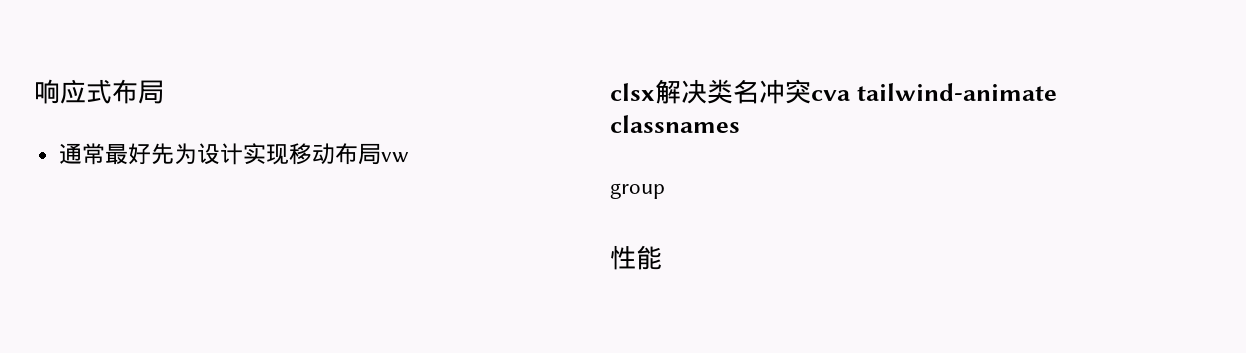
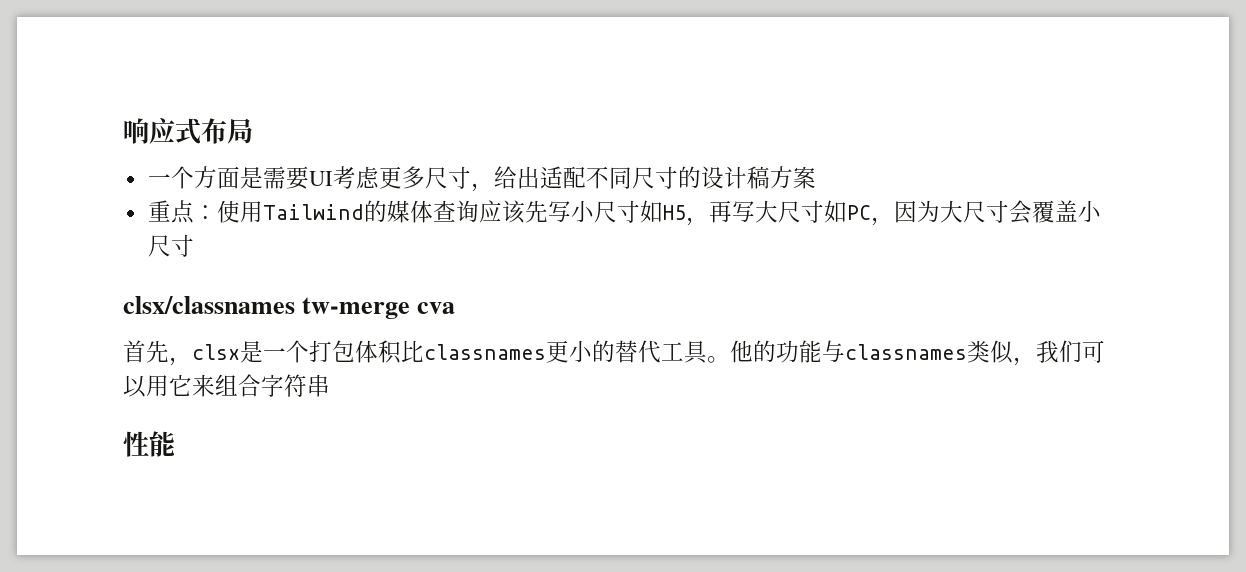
- 通常最好先为设计实现移动布局vw
- clsx解决类名冲突cva tailwind-animate classnames
- group
+ 一个方面是需要UI考虑更多尺寸，给出适配不同尺寸的设计稿方案
+ 重点：使用Tailwind的媒体查询应该先写小尺寸如H5，再写大尺寸如PC，因为大尺寸会覆盖小尺寸
+ clsx/classnames tw-merge cva
+ 首先，clsx是一个打包体积比classnames更小的替代工具。他的功能与classnames类似，我们可以用它来组合字符串

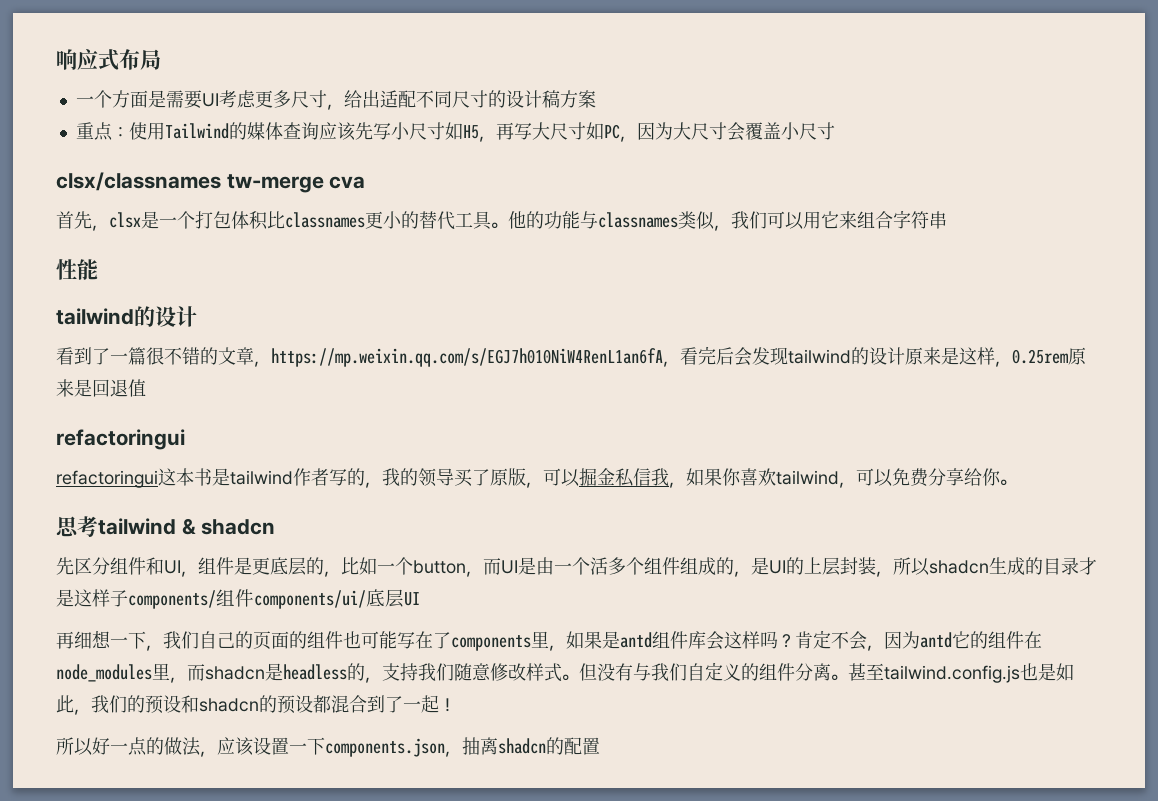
  性能
+ tailwind的设计
+ 看到了一篇很不错的文章，https://mp.weixin.qq.com/s/EGJ7h010NiW4RenL1an6fA，看完后会发现tailwind的设计原来是这样，0.25rem原来是回退值
+ refactoringui
+ refactoringui这本书是tailwind作者写的，我的领导买了原版，可以掘金私信我，如果你喜欢tailwind，可以免费分享给你。
+ 思考tailwind & shadcn
+ 先区分组件和UI，组件是更底层的，比如一个button，而UI是由一个活多个组件组成的，是UI的上层封装，所以shadcn生成的目录才是这样子components/组件components/ui/底层UI
+ 再细想一下，我们自己的页面的组件也可能写在了components里，如果是antd组件库会这样吗？肯定不会，因为antd它的组件在node_modules里，而shadcn是headless的，支持我们随意修改样式。但没有与我们自定义的组件分离。甚至tailwind.config.js也是如此，我们的预设和shadcn的预设都混合到了一起！
+ 所以好一点的做法，应该设置一下components.json，抽离shadcn的配置

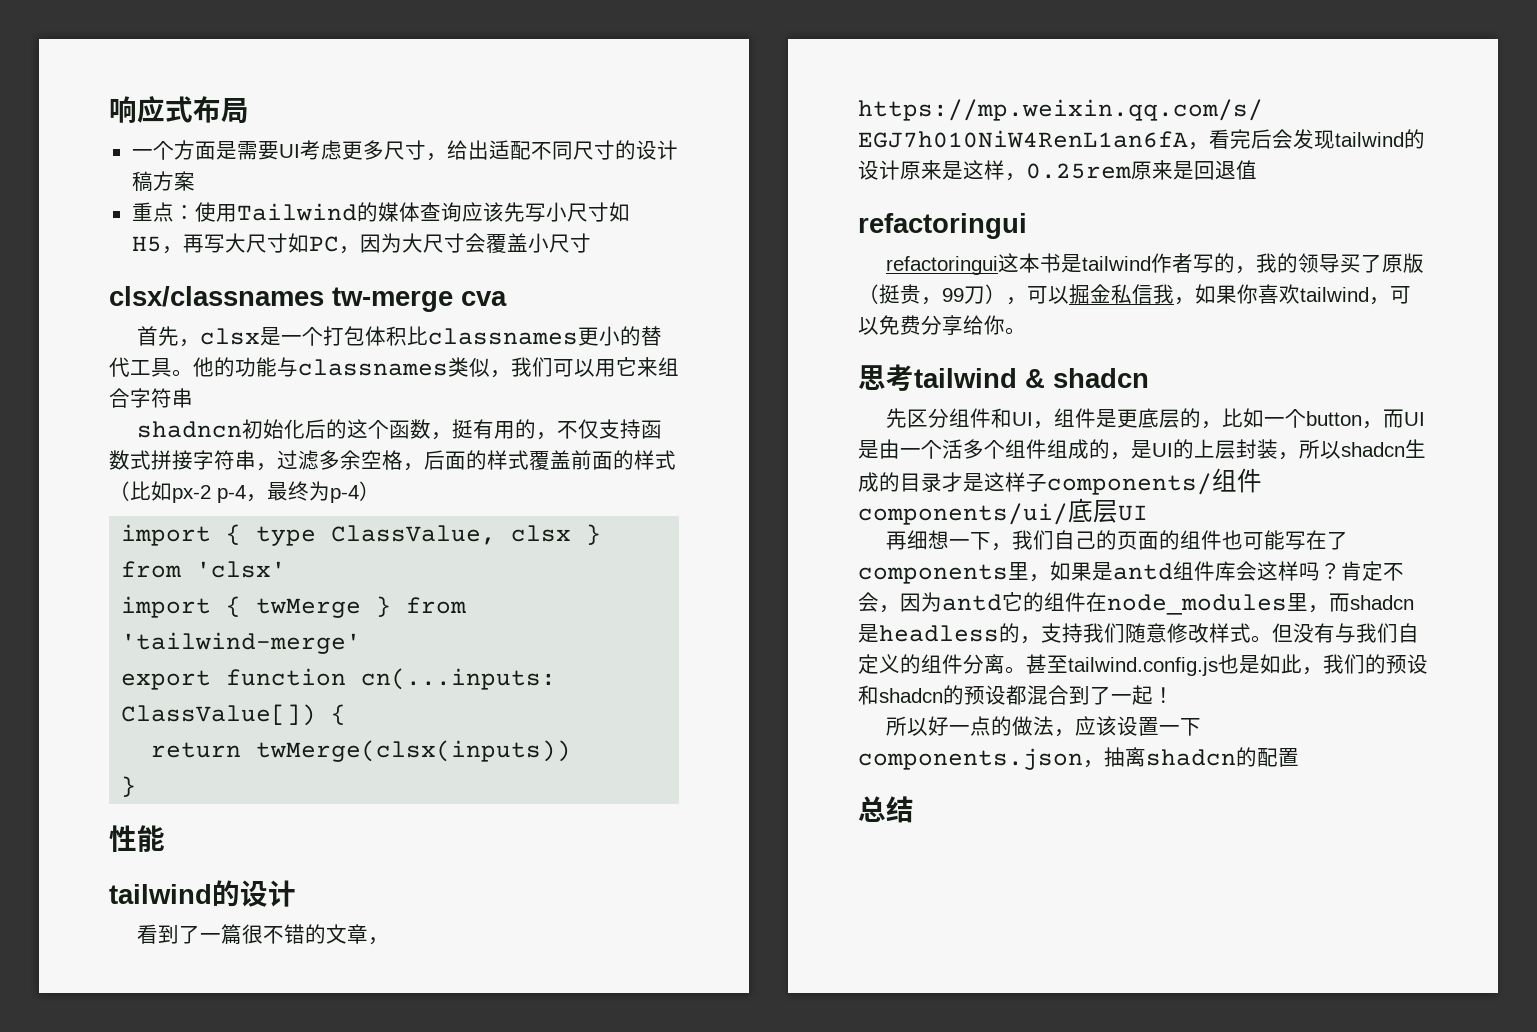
+ shadncn初始化后的这个函数，挺有用的，不仅支持函数式拼接字符串，过滤多余空格，后面的样式覆盖前面的样式（比如px-2 p-4，最终为p-4）
+ import { type ClassValue, clsx } from 'clsx'
+ import { twMerge } from 'tailwind-merge'
+ export function cn(...inputs: ClassValue[]) {
+ return twMerge(clsx(inputs))
+ }
- refactoringui这本书是tailwind作者写的，我的领导买了原版，可以掘金私信我，如果你喜欢tailwind，可以免费分享给你。
+ refactoringui这本书是tailwind作者写的，我的领导买了原版（挺贵，99刀），可以掘金私信我，如果你喜欢tailwind，可以免费分享给你。
+ 总结

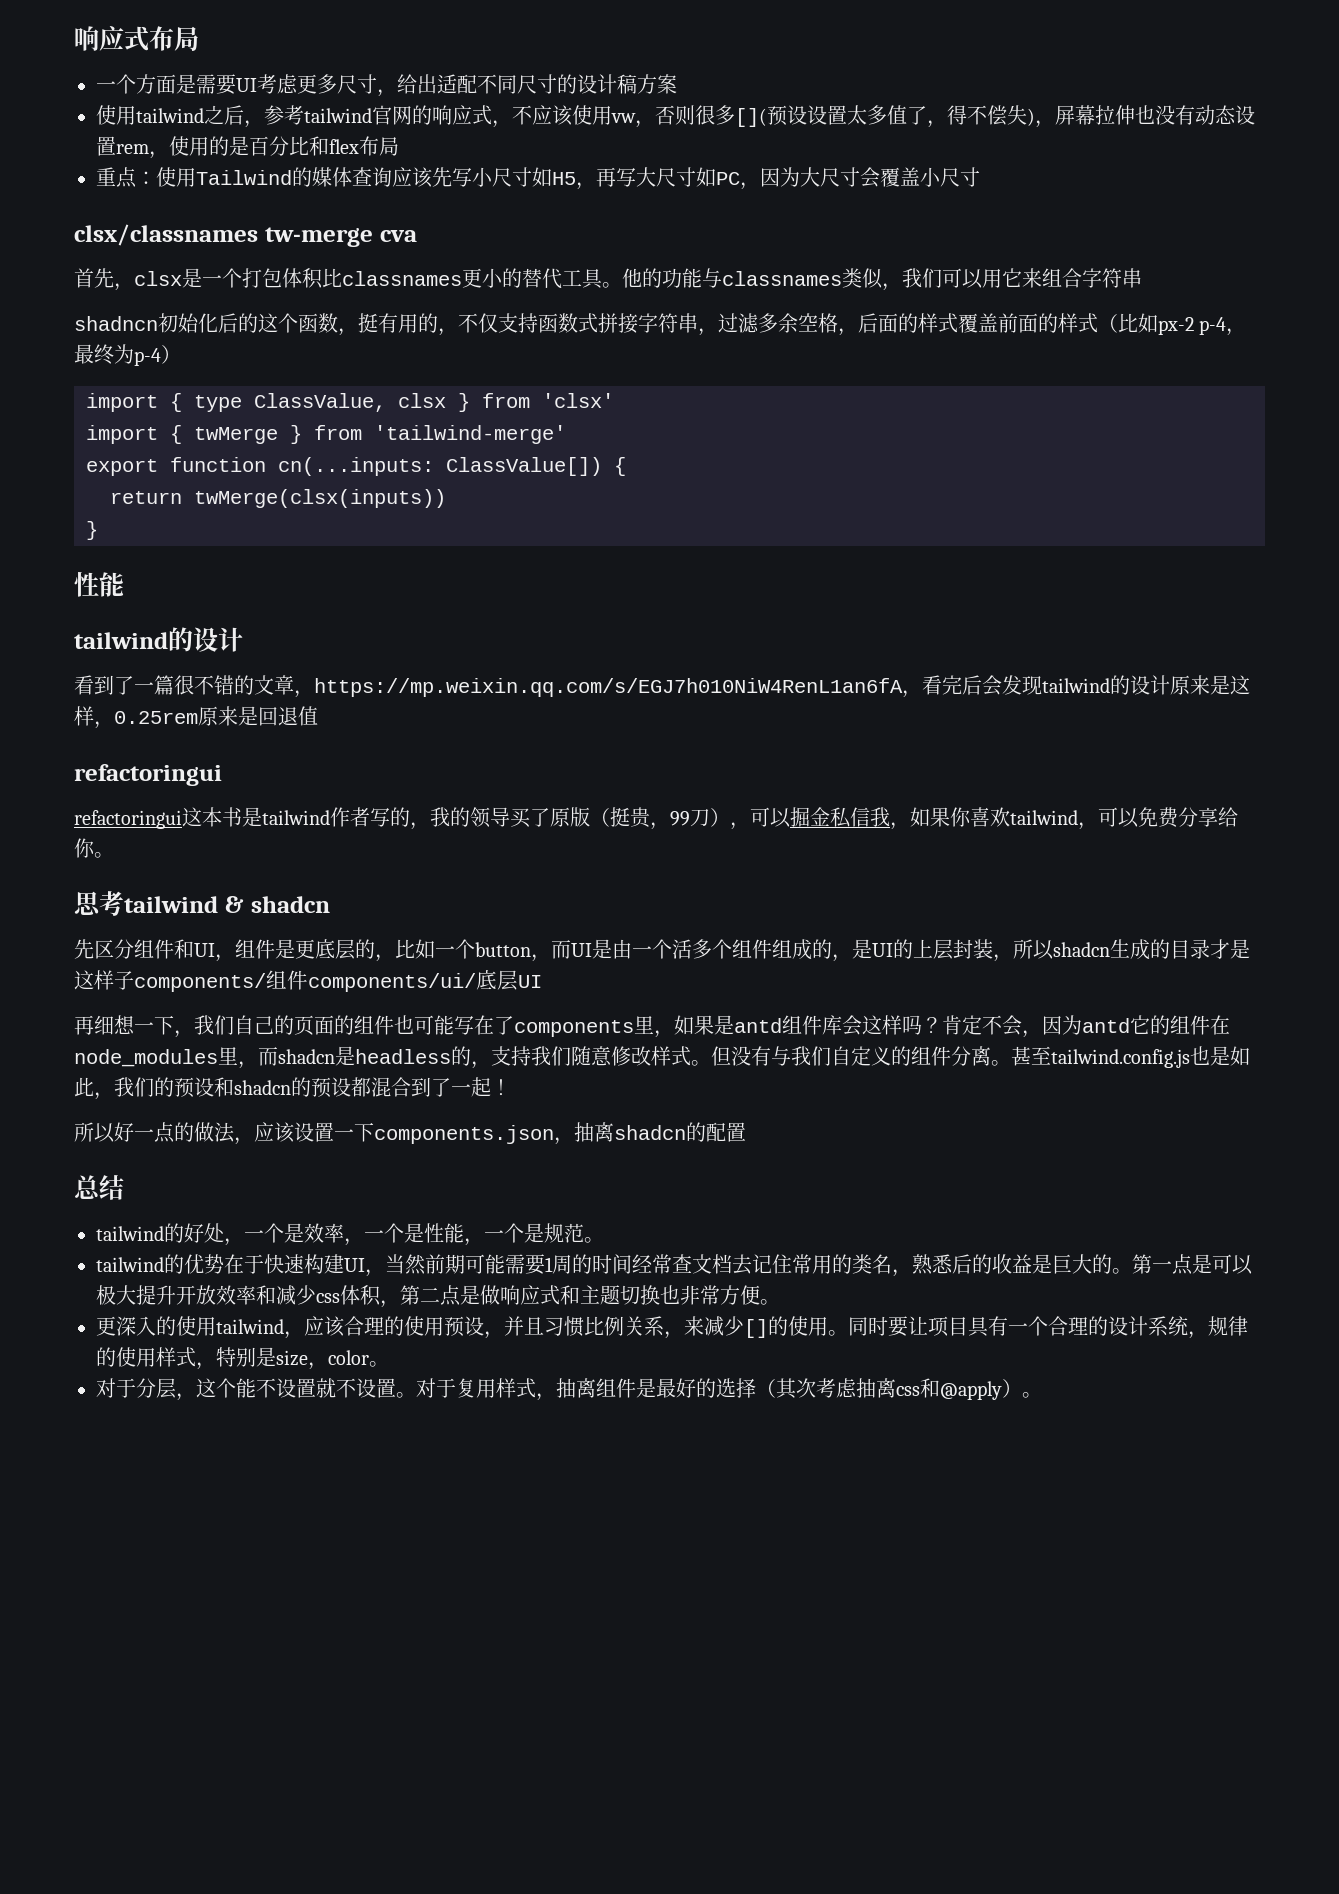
+ 使用tailwind之后，参考tailwind官网的响应式，不应该使用vw，否则很多[](预设设置太多值了，得不偿失)，屏幕拉伸也没有动态设置rem，使用的是百分比和flex布局
+ tailwind的好处，一个是效率，一个是性能，一个是规范。
+ tailwind的优势在于快速构建UI，当然前期可能需要1周的时间经常查文档去记住常用的类名，熟悉后的收益是巨大的。第一点是可以极大提升开放效率和减少css体积，第二点是做响应式和主题切换也非常方便。
+ 更深入的使用tailwind，应该合理的使用预设，并且习惯比例关系，来减少[]的使用。同时要让项目具有一个合理的设计系统，规律的使用样式，特别是size，color。
+ 对于分层，这个能不设置就不设置。对于复用样式，抽离组件是最好的选择（其次考虑抽离css和@apply）。

